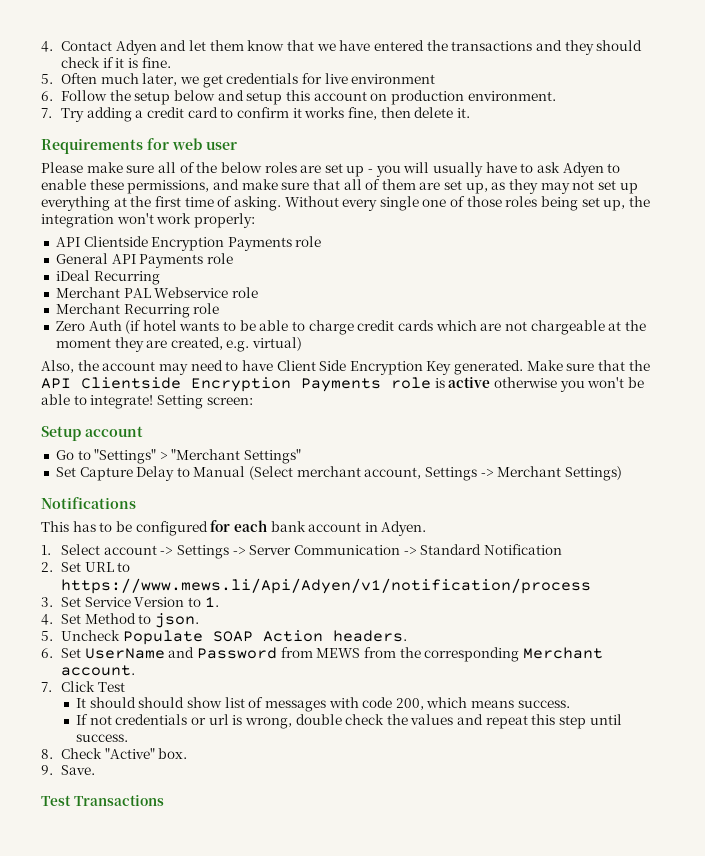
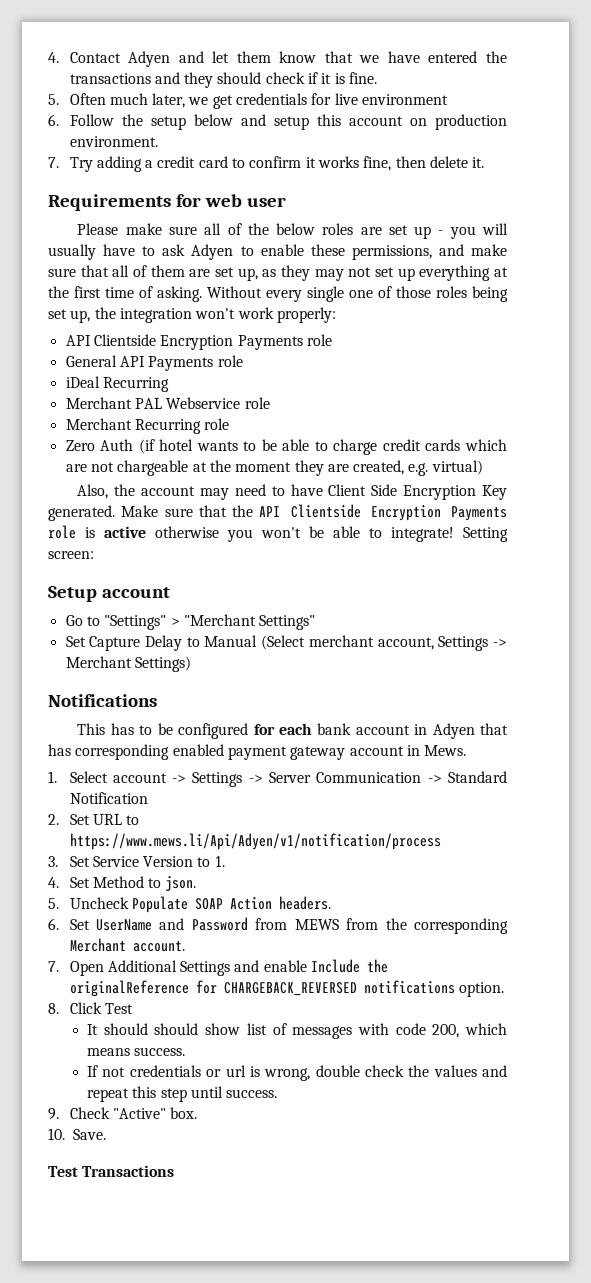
- This has to be configured for each bank account in Adyen.
+ This has to be configured for each bank account in Adyen that has corresponding enabled payment gateway account in Mews.
- 7. Click Test
+ 7. Open Additional Settings and enable Include the originalReference for CHARGEBACK_REVERSED notifications option.
+ 8. Click Test
- 8. Check "Active" box.
+ 9. Check "Active" box.
- 9. Save.
+ 10. Save.

